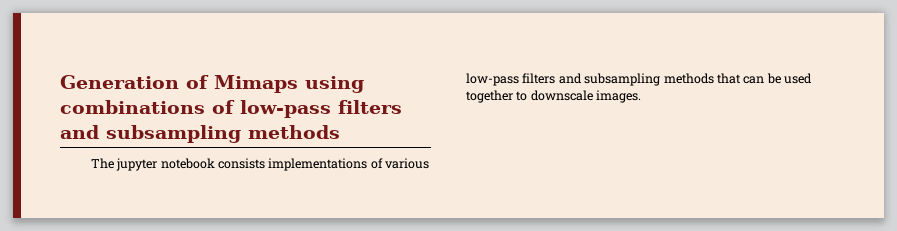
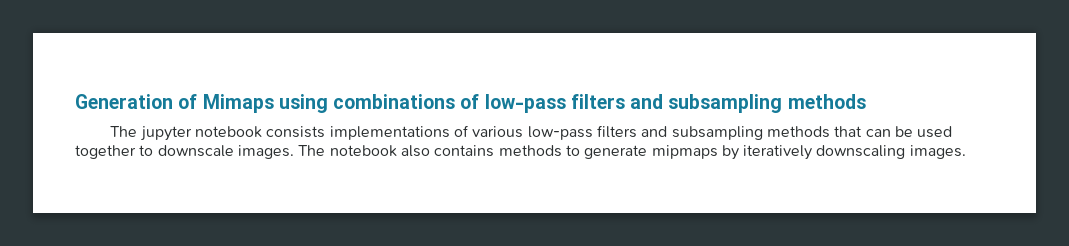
+ The notebook also contains methods to generate mipmaps by iteratively downscaling images.

